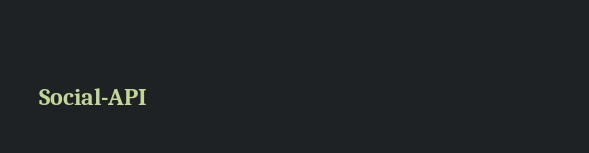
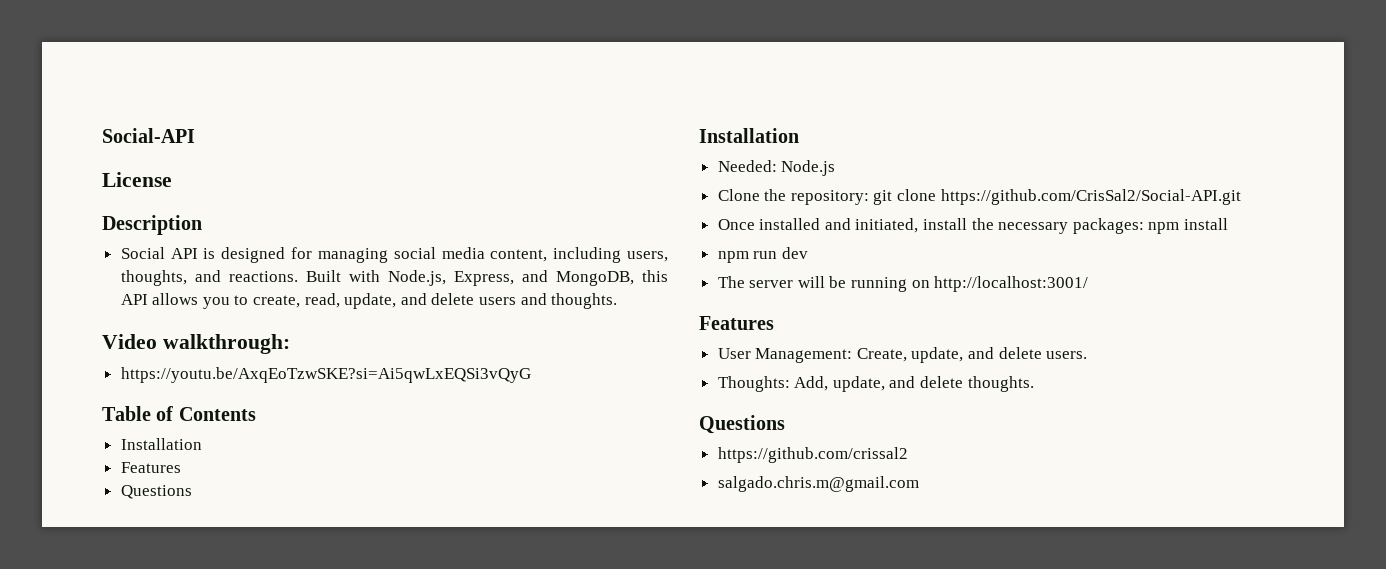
+ License
+ Description
+ Social API is designed for managing social media content, including users, thoughts, and reactions. Built with Node.js, Express, and MongoDB, this API allows you to create, read, update, and delete users and thoughts.
+ Video walkthrough:
+ https://youtu.be/AxqEoTzwSKE?si=Ai5qwLxEQSi3vQyG
+ Table of Contents
+ Installation
+ Features
+ Questions
+ Installation
+ Needed: Node.js
+ Clone the repository: git clone https://github.com/CrisSal2/Social-API.git
+ Once installed and initiated, install the necessary packages: npm install
+ npm run dev
+ The server will be running on http://localhost:3001/
+ Features
+ User Management: Create, update, and delete users.
+ Thoughts: Add, update, and delete thoughts.
+ Questions
+ https://github.com/crissal2
+ salgado.chris.m@gmail.com

